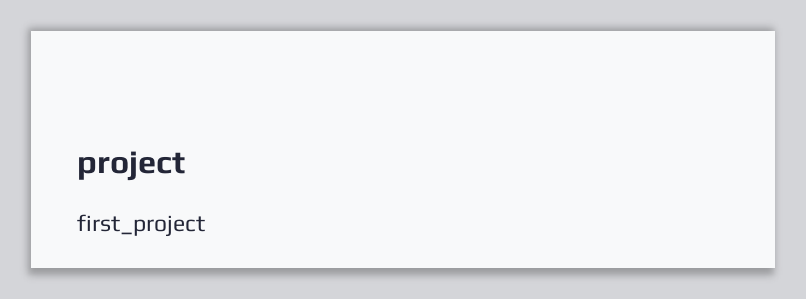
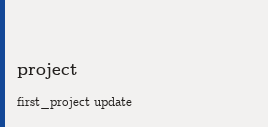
- first_project
+ first_project update

